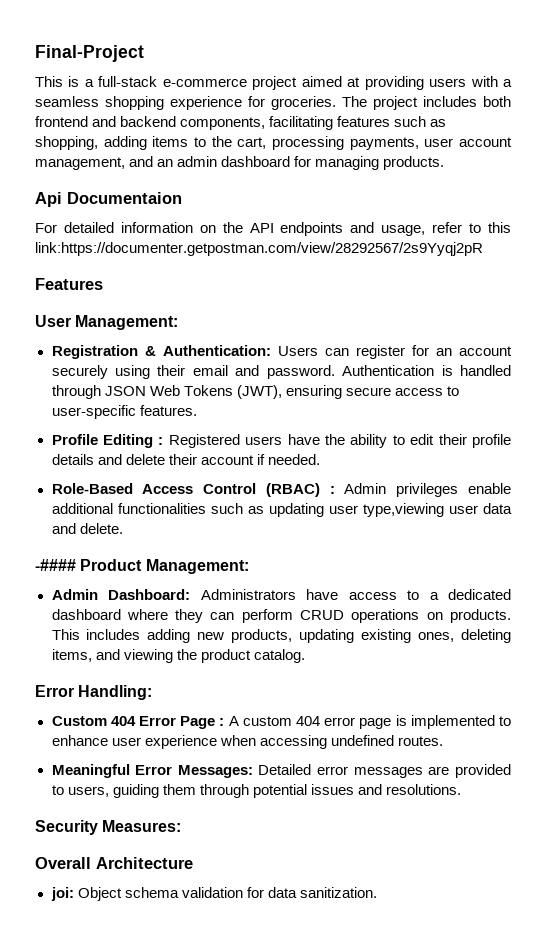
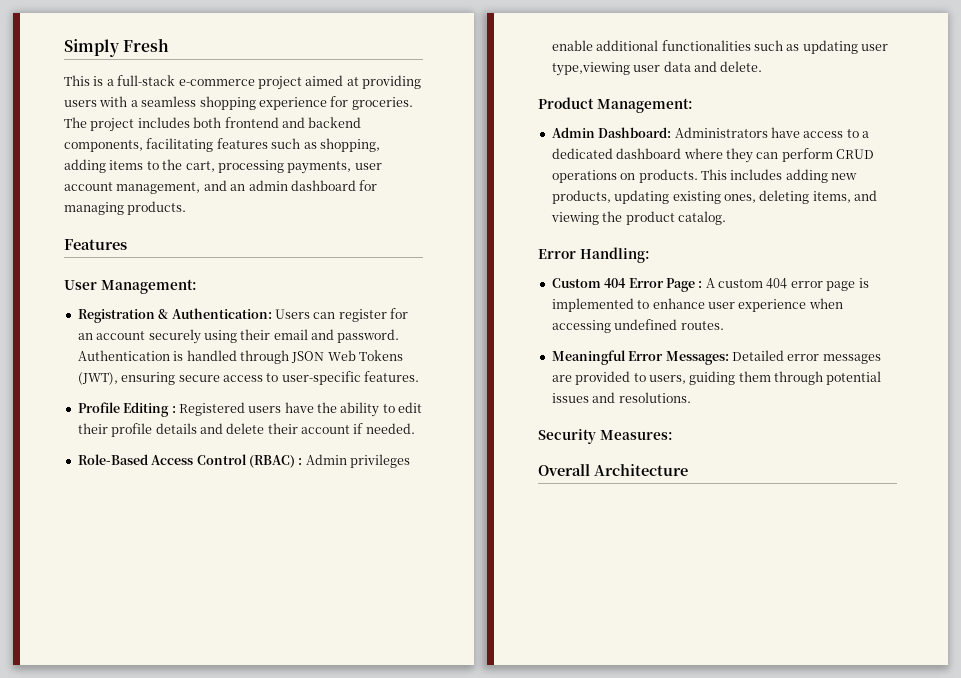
- Final-Project
+ Simply Fresh
- Api Documentaion
- For detailed information on the API endpoints and usage, refer to this link:https://documenter.getpostman.com/view/28292567/2s9Yyqj2pR
- -#### Product Management:
+ Product Management:
- joi: Object schema validation for data sanitization.

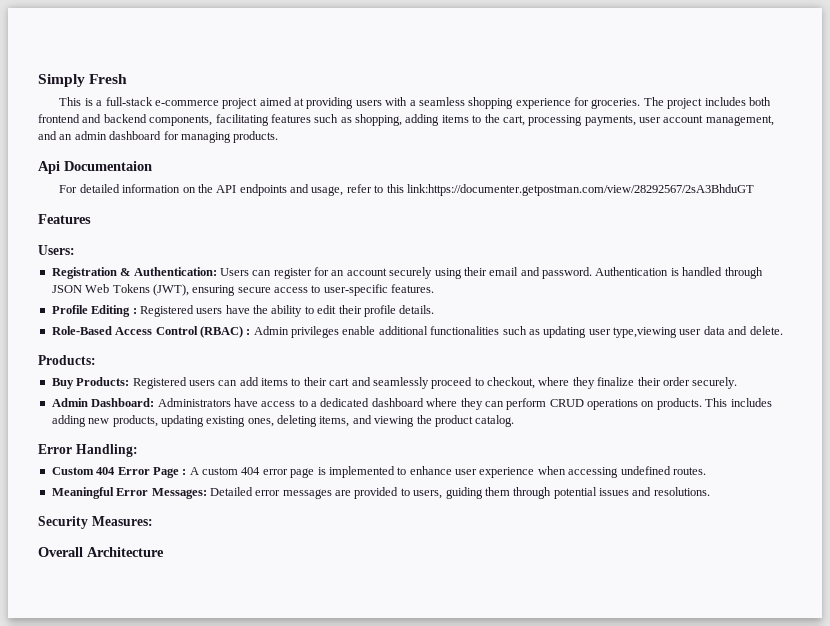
+ Api Documentaion
+ For detailed information on the API endpoints and usage, refer to this link:https://documenter.getpostman.com/view/28292567/2sA3BhduGT
- User Management:
+ Users:
- Profile Editing : Registered users have the ability to edit their profile details and delete their account if needed.
+ Profile Editing : Registered users have the ability to edit their profile details.
  Role-Based Access Control (RBAC) : Admin privileges enable additional functionalities such as updating user type,viewing user data and delete.
- Product Management:
+ Products:
+ Buy Products: Registered users can add items to their cart and seamlessly proceed to checkout, where they finalize their order securely.

